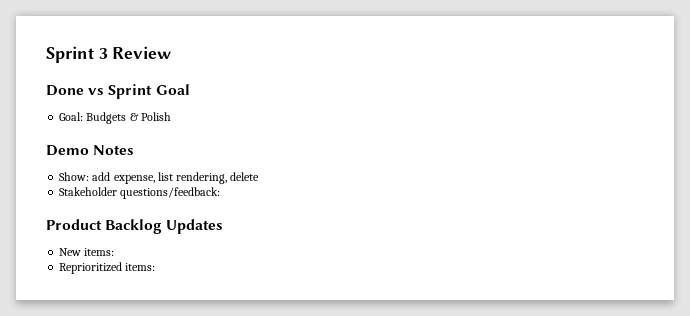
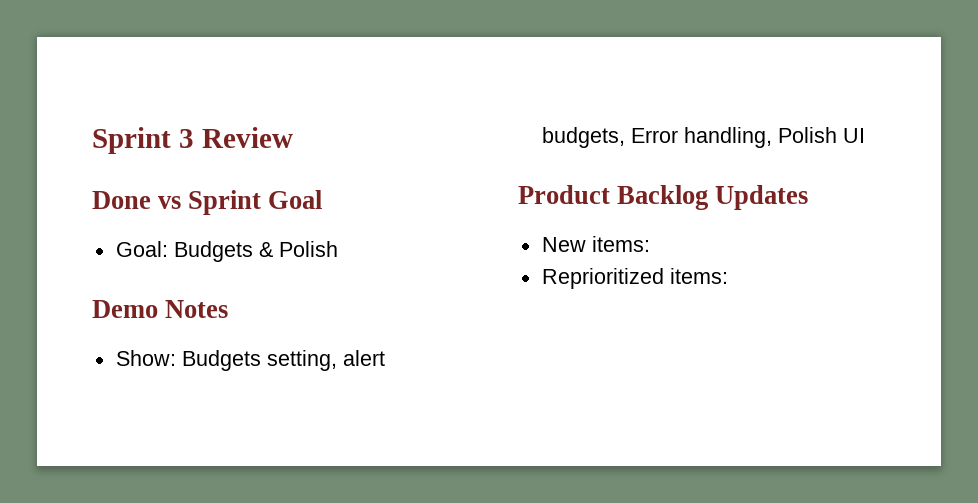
- Show: add expense, list rendering, delete
- Stakeholder questions/feedback:
+ Show: Budgets setting, alert budgets, Error handling, Polish UI

